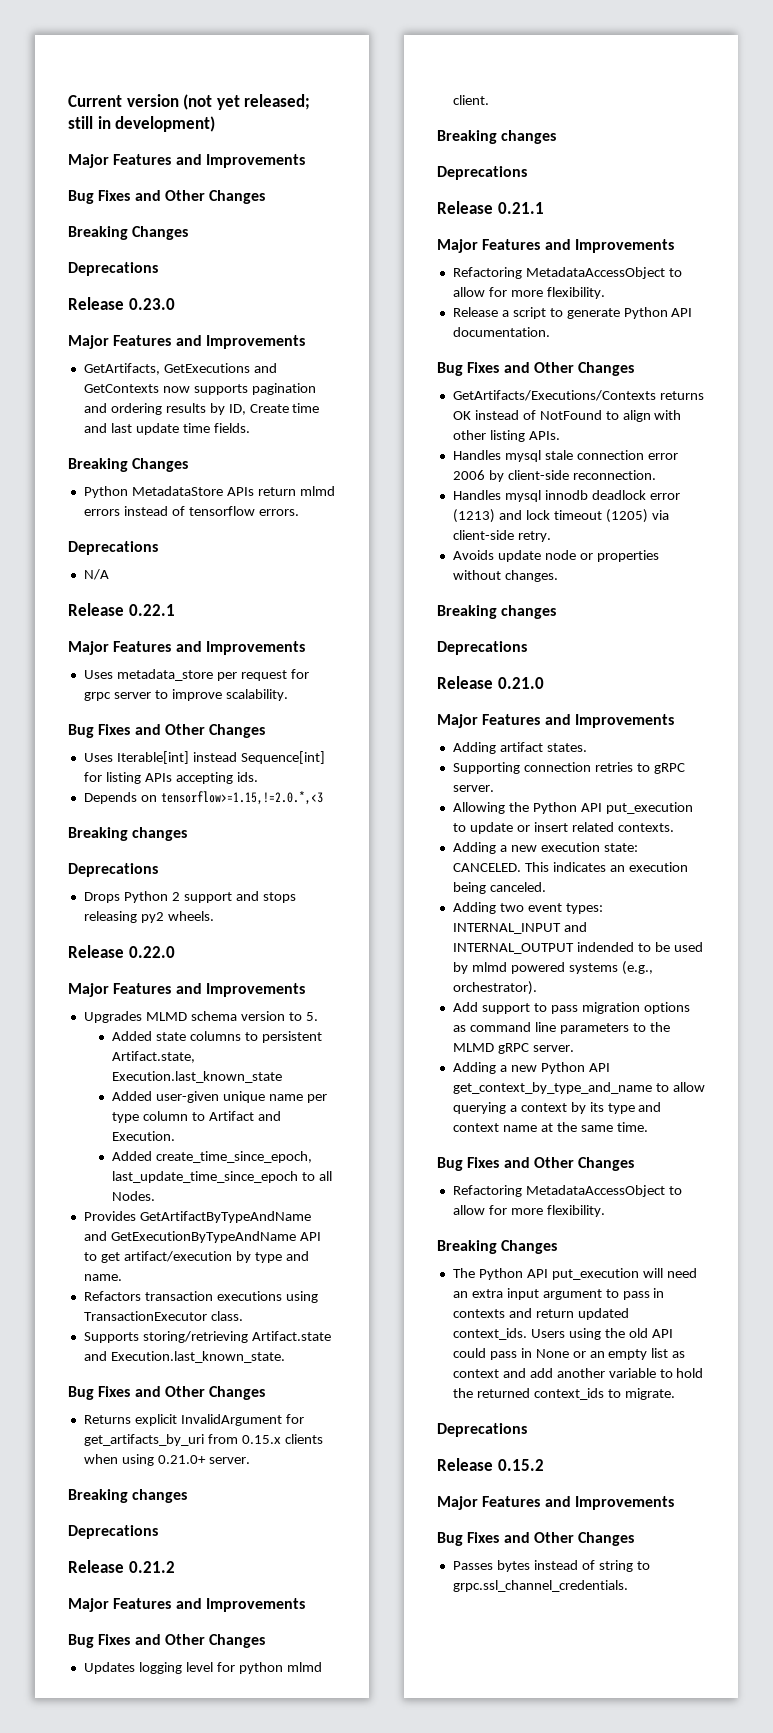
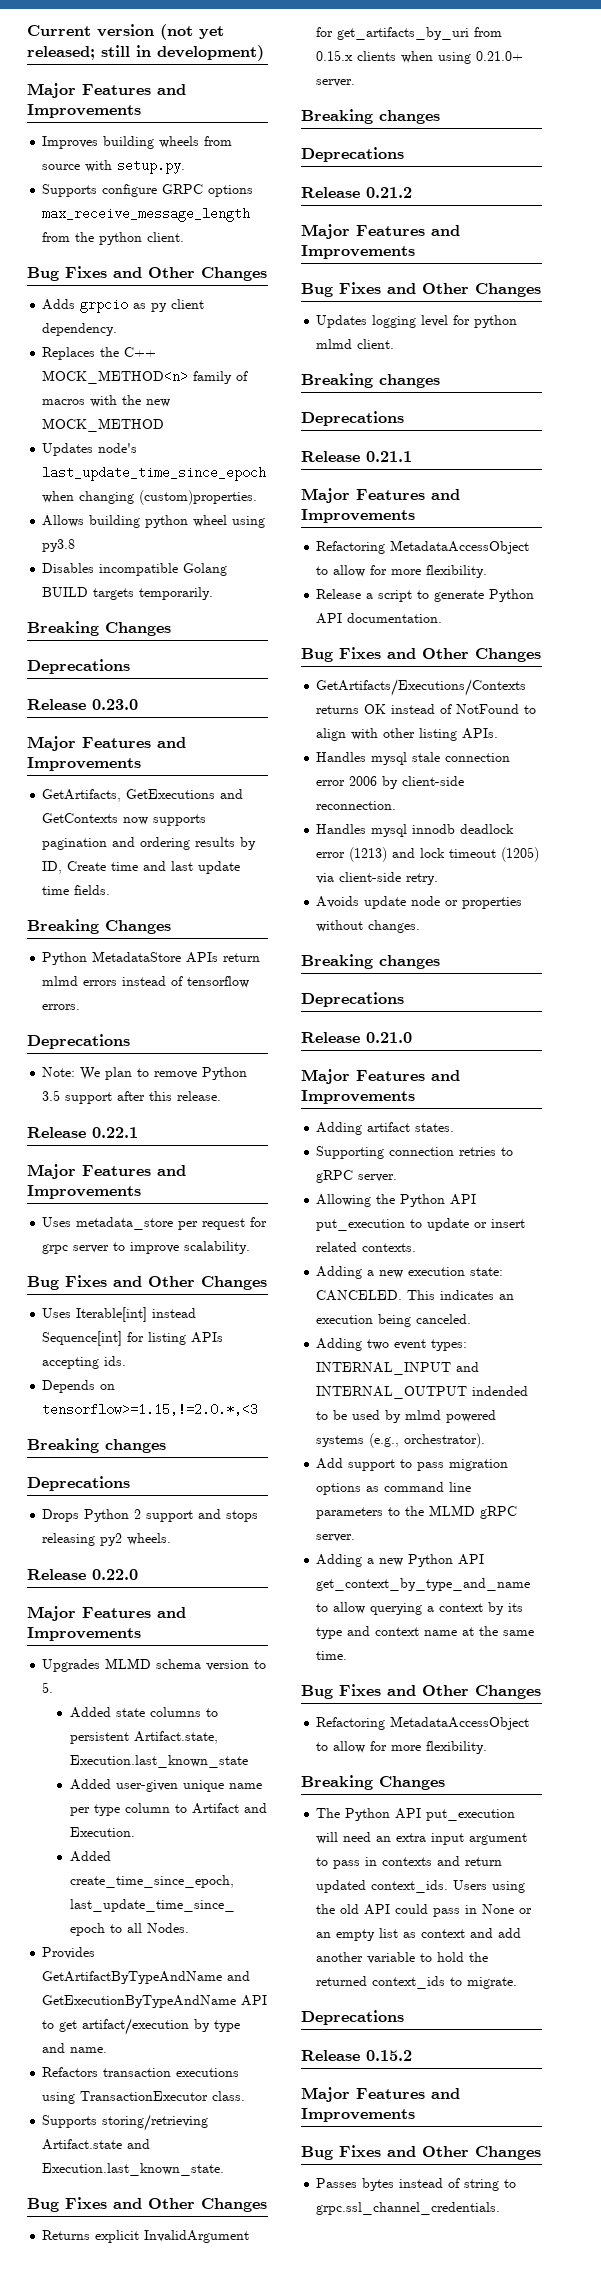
  Current version (not yet released; still in development)
  Major Features and Improvements
+ Improves building wheels from source with setup.py.
+ Supports configure GRPC options max_receive_message_length from the python client.
  Bug Fixes and Other Changes
+ Adds grpcio as py client dependency.
+ Replaces the C++ MOCK_METHOD<n> family of macros with the new MOCK_METHOD
+ Updates node's last_update_time_since_epoch when changing (custom)properties.
+ Allows building python wheel using py3.8
+ Disables incompatible Golang BUILD targets temporarily.
- N/A
+ Note: We plan to remove Python 3.5 support after this release.

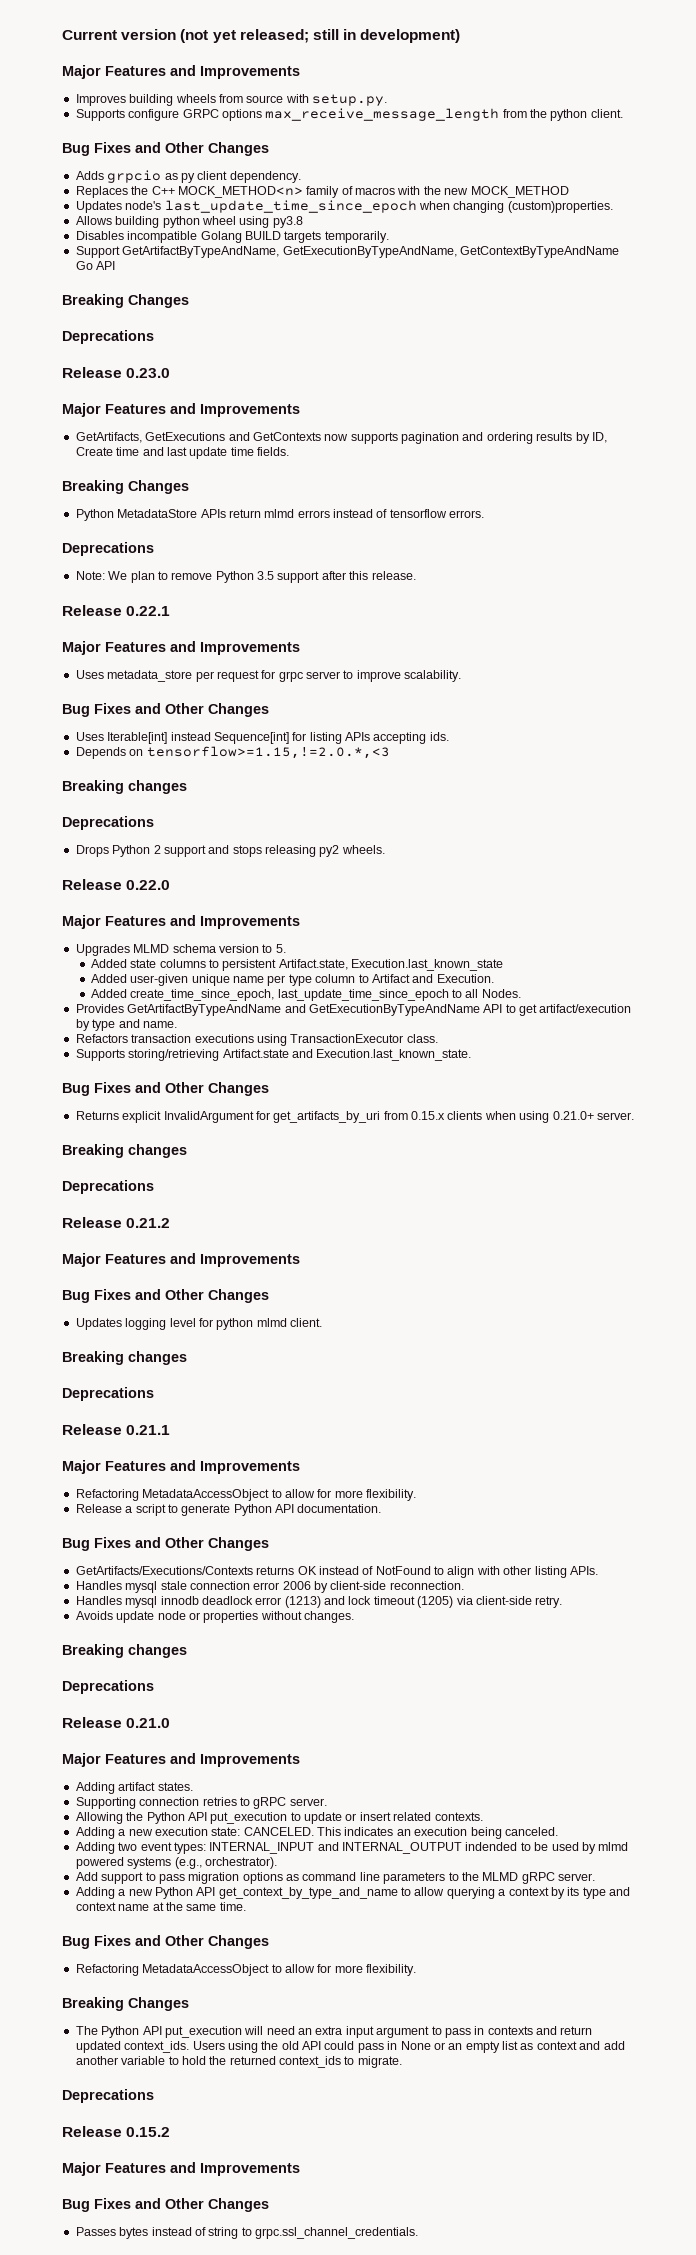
+ Support GetArtifactByTypeAndName, GetExecutionByTypeAndName, GetContextByTypeAndName Go API

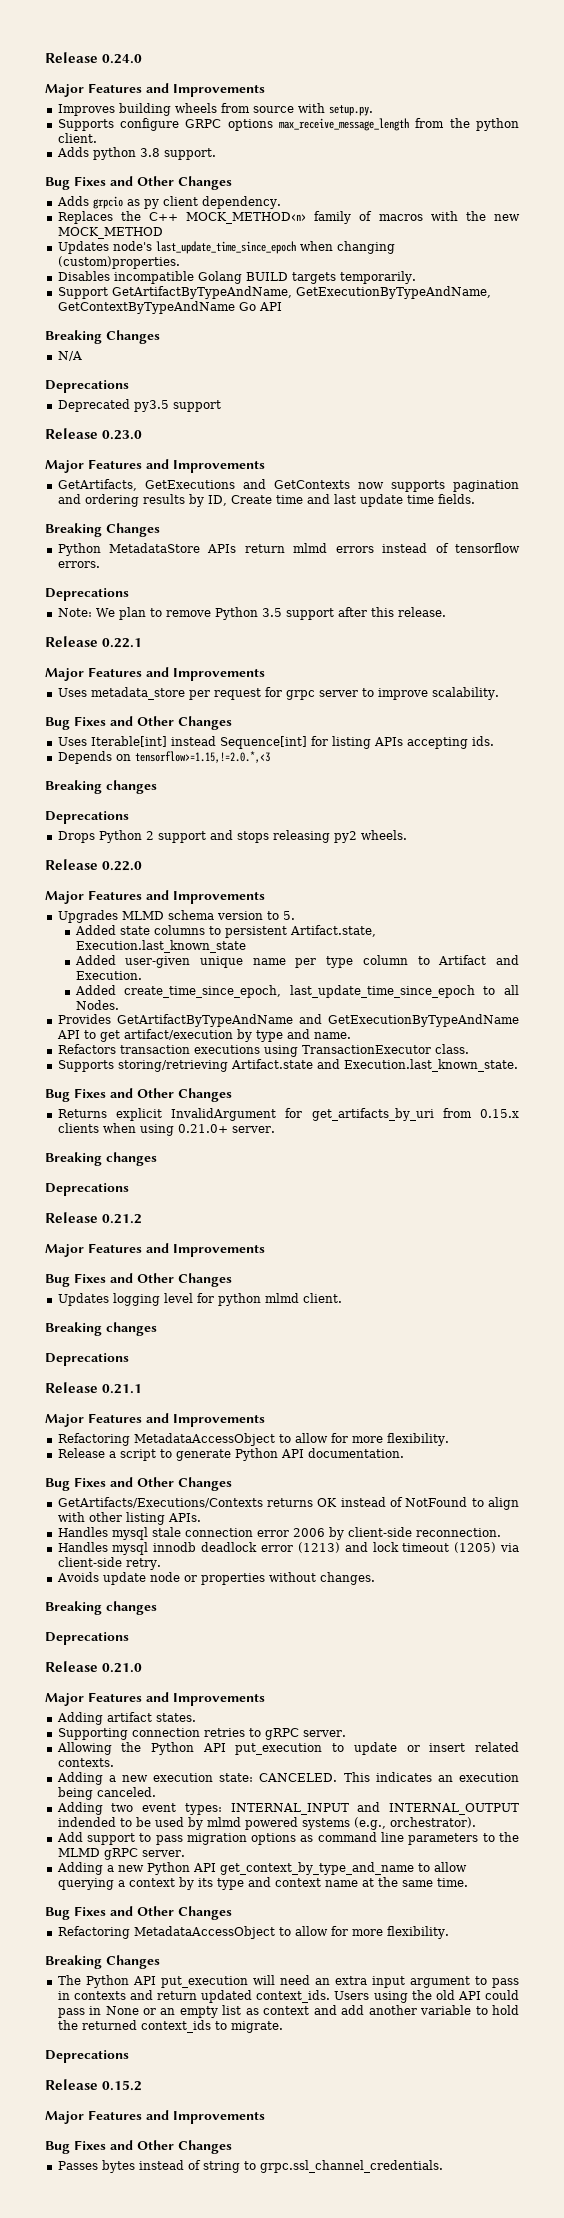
- Current version (not yet released; still in development)
+ Release 0.24.0
+ Adds python 3.8 support.
- Allows building python wheel using py3.8
  Support GetArtifactByTypeAndName, GetExecutionByTypeAndName, GetContextByTypeAndName Go API
  Breaking Changes
+ N/A
  Deprecations
+ Deprecated py3.5 support

